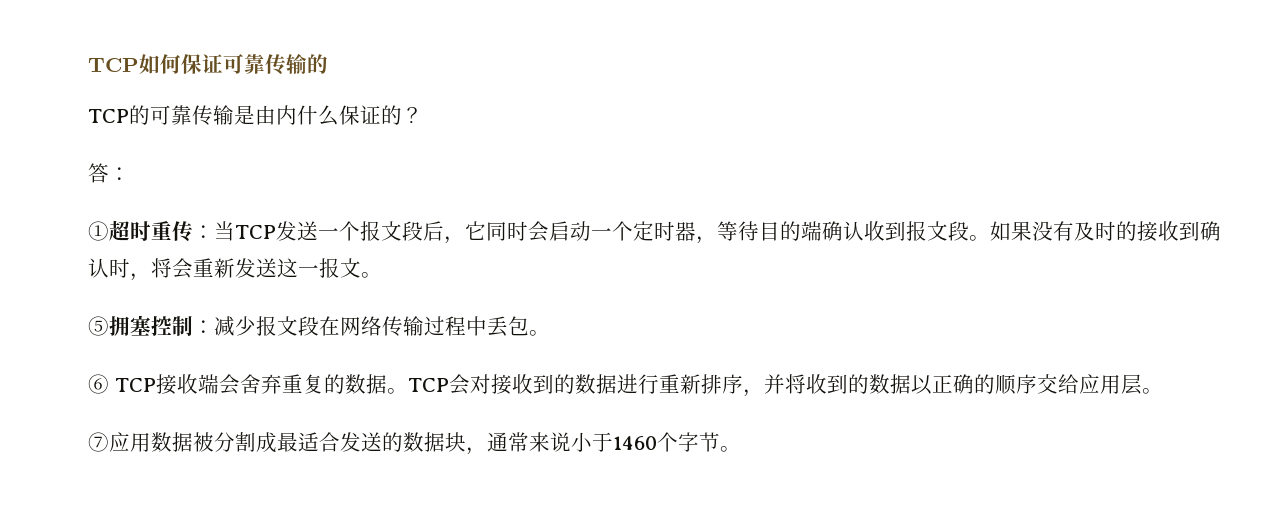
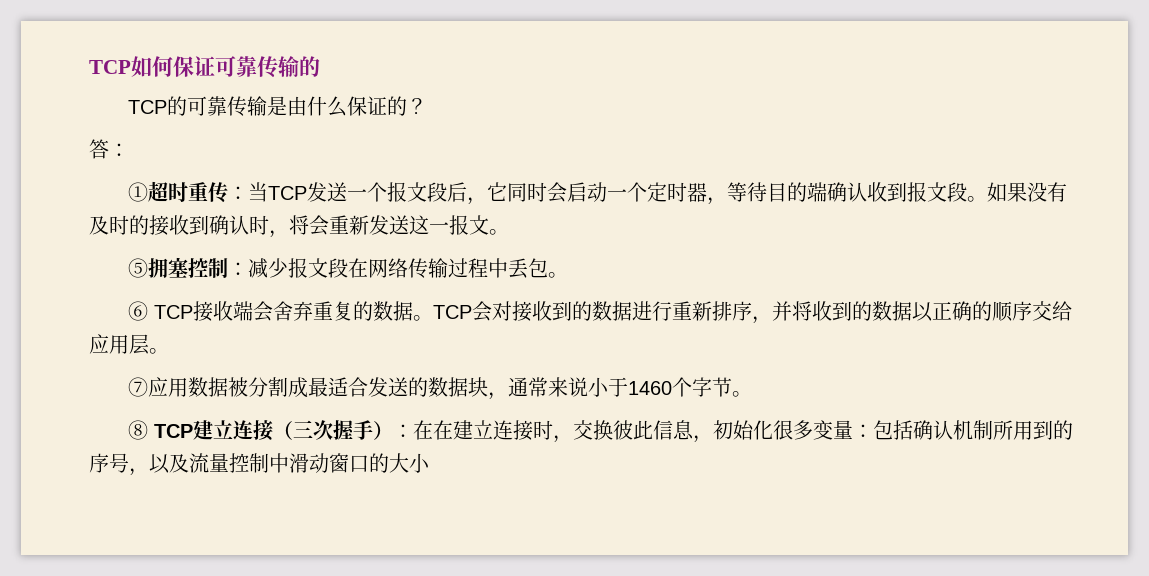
- TCP的可靠传输是由内什么保证的？
+ TCP的可靠传输是由什么保证的？
+ ⑧ TCP建立连接（三次握手）：在在建立连接时，交换彼此信息，初始化很多变量：包括确认机制所用到的序号，以及流量控制中滑动窗口的大小

